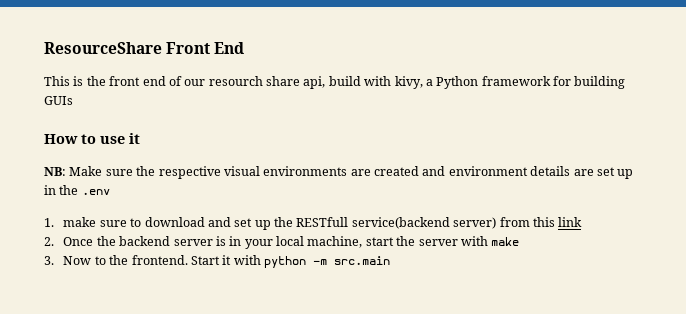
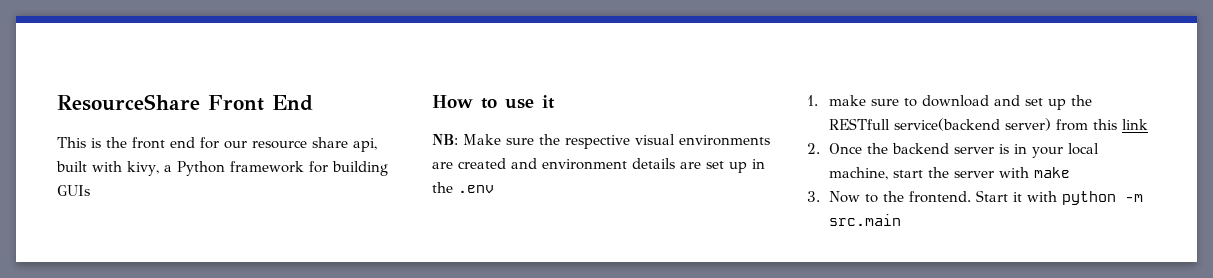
- This is the front end of our resourch share api, build with kivy, a Python framework for building GUIs
+ This is the front end for our resource share api, built with kivy, a Python framework for building GUIs

